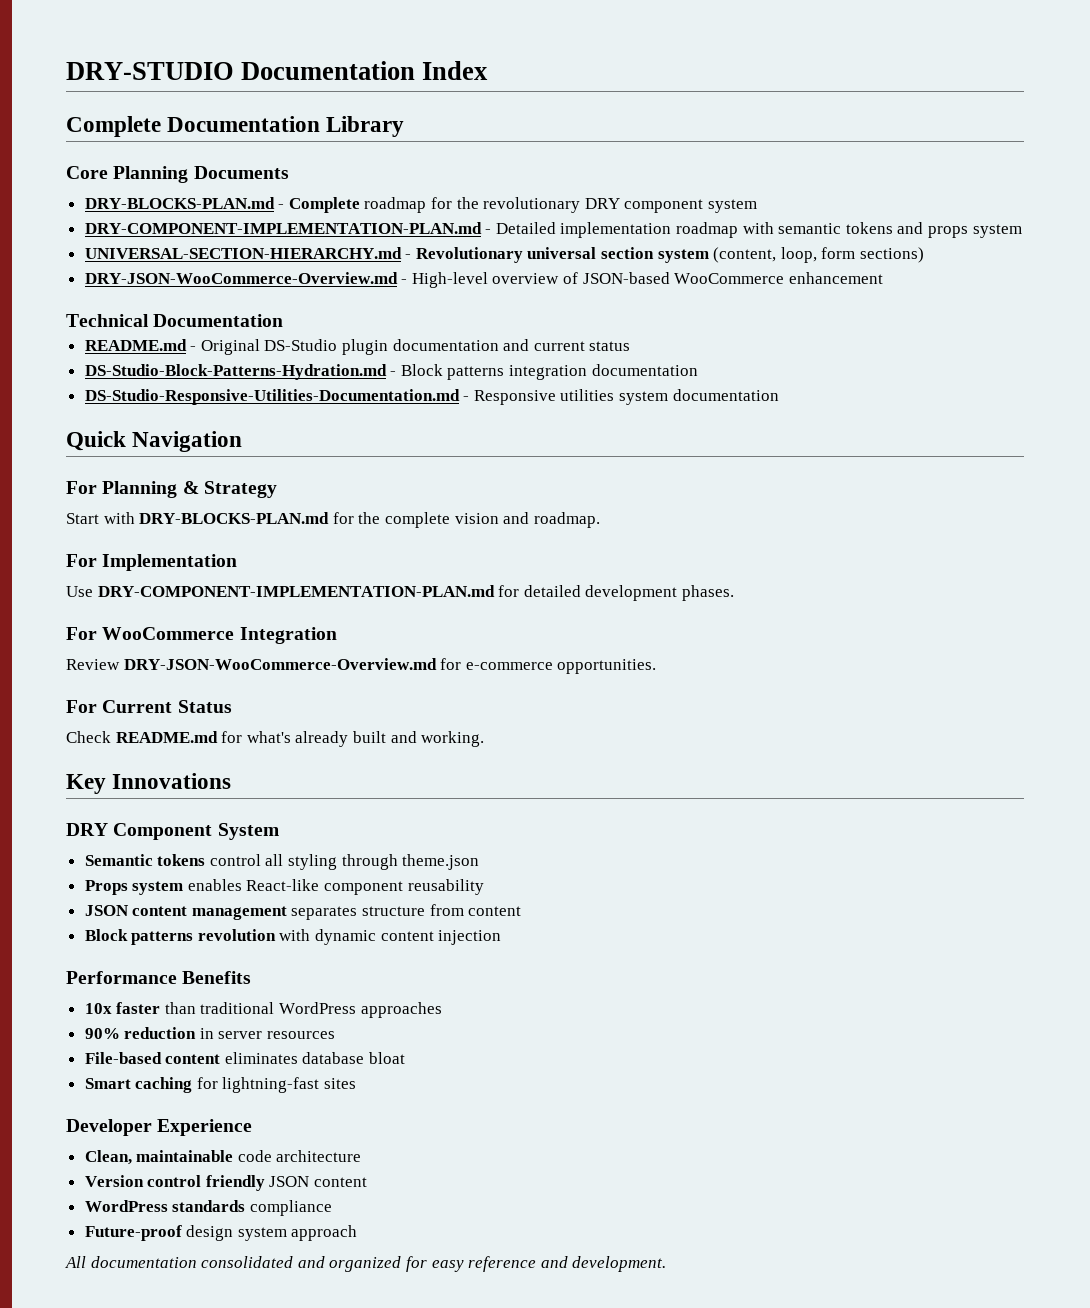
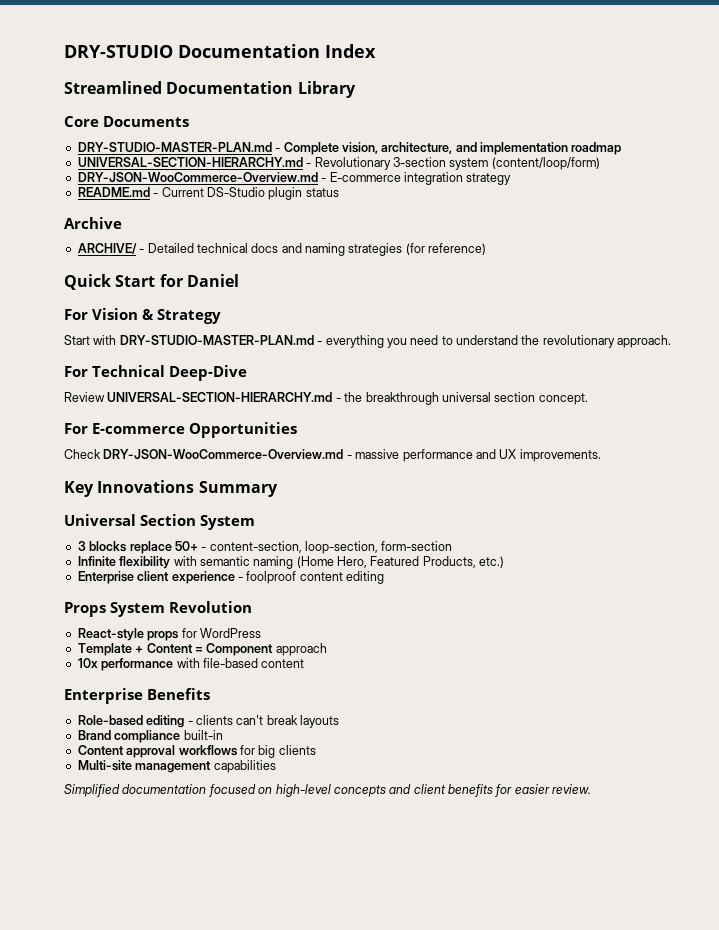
- Complete Documentation Library
+ Streamlined Documentation Library
- Core Planning Documents
+ Core Documents
- DRY-BLOCKS-PLAN.md - Complete roadmap for the revolutionary DRY component system
- DRY-COMPONENT-IMPLEMENTATION-PLAN.md - Detailed implementation roadmap with semantic tokens and props system
- UNIVERSAL-SECTION-HIERARCHY.md - Revolutionary universal section system (content, loop, form sections)
- DRY-JSON-WooCommerce-Overview.md - High-level overview of JSON-based WooCommerce enhancement
- Technical Documentation
+ DRY-STUDIO-MASTER-PLAN.md - Complete vision, architecture, and implementation roadmap
+ UNIVERSAL-SECTION-HIERARCHY.md - Revolutionary 3-section system (content/loop/form)
+ DRY-JSON-WooCommerce-Overview.md - E-commerce integration strategy
- README.md - Original DS-Studio plugin documentation and current status
- DS-Studio-Block-Patterns-Hydration.md - Block patterns integration documentation
- DS-Studio-Responsive-Utilities-Documentation.md - Responsive utilities system documentation
- Quick Navigation
- For Planning & Strategy
+ README.md - Current DS-Studio plugin status
+ Archive
+ ARCHIVE/ - Detailed technical docs and naming strategies (for reference)
+ Quick Start for Daniel
+ For Vision & Strategy
- Start with DRY-BLOCKS-PLAN.md for the complete vision and roadmap.
- For Implementation
- Use DRY-COMPONENT-IMPLEMENTATION-PLAN.md for detailed development phases.
- For WooCommerce Integration
- Review DRY-JSON-WooCommerce-Overview.md for e-commerce opportunities.
- For Current Status
- Check README.md for what's already built and working.
- Key Innovations
- DRY Component System
- Semantic tokens control all styling through theme.json
- Props system enables React-like component reusability
- JSON content management separates structure from content
- Block patterns revolution with dynamic content injection
- Performance Benefits
- 10x faster than traditional WordPress approaches
- 90% reduction in server resources
- File-based content eliminates database bloat
- Smart caching for lightning-fast sites
- Developer Experience
- Clean, maintainable code architecture
- Version control friendly JSON content
- WordPress standards compliance
- Future-proof design system approach
- All documentation consolidated and organized for easy reference and development.
+ Start with DRY-STUDIO-MASTER-PLAN.md - everything you need to understand the revolutionary approach.
+ For Technical Deep-Dive
+ Review UNIVERSAL-SECTION-HIERARCHY.md - the breakthrough universal section concept.
+ For E-commerce Opportunities
+ Check DRY-JSON-WooCommerce-Overview.md - massive performance and UX improvements.
+ Key Innovations Summary
+ Universal Section System
+ 3 blocks replace 50+ - content-section, loop-section, form-section
+ Infinite flexibility with semantic naming (Home Hero, Featured Products, etc.)
+ Enterprise client experience - foolproof content editing
+ Props System Revolution
+ React-style props for WordPress
+ Template + Content = Component approach
+ 10x performance with file-based content
+ Enterprise Benefits
+ Role-based editing - clients can't break layouts
+ Brand compliance built-in
+ Content approval workflows for big clients
+ Multi-site management capabilities
+ Simplified documentation focused on high-level concepts and client benefits for easier review.

